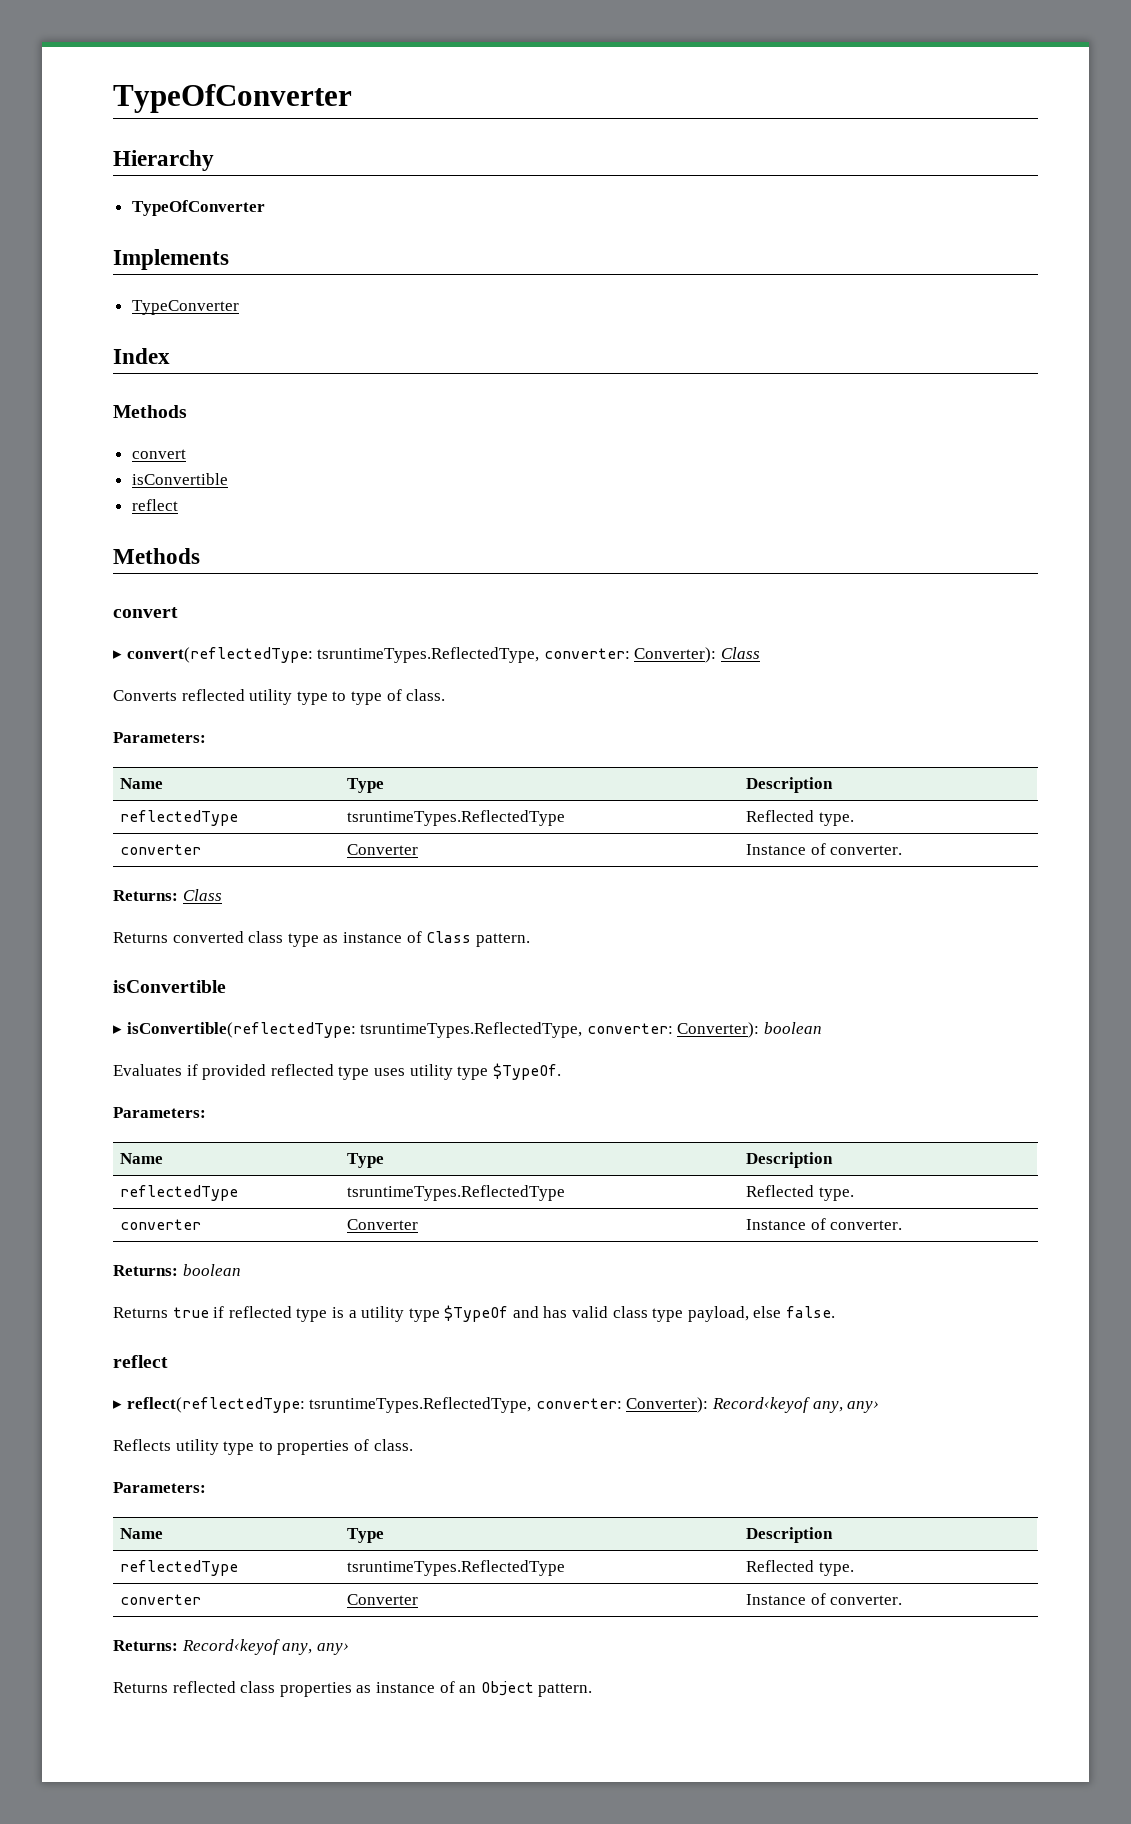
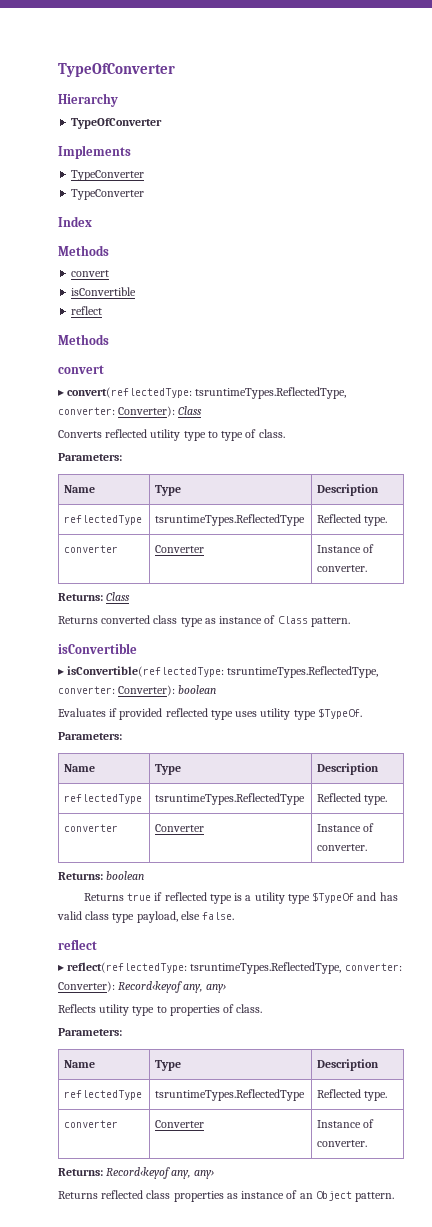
  Implements
+ TypeConverter

